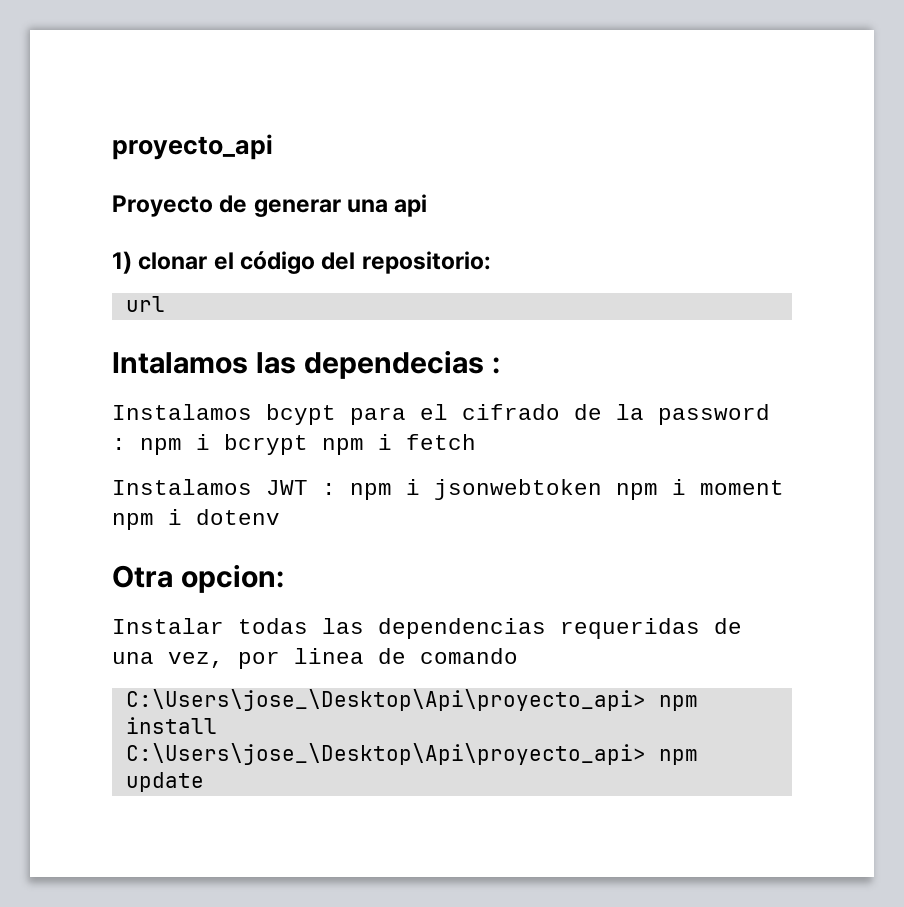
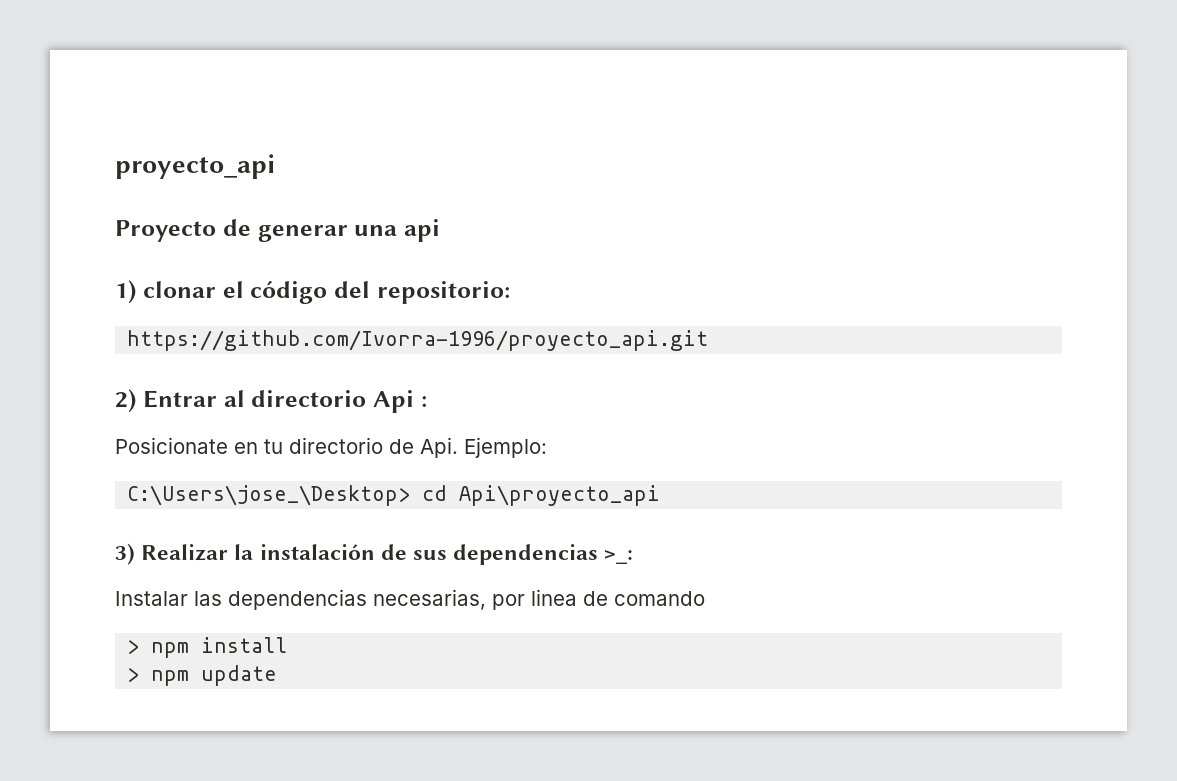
- url
- Intalamos las dependecias :
- Instalamos bcypt para el cifrado de la password : npm i bcrypt npm i fetch
- Instalamos JWT : npm i jsonwebtoken npm i moment npm i dotenv
- Otra opcion:
+ https://github.com/Ivorra-1996/proyecto_api.git
+ 2) Entrar al directorio Api :
+ Posicionate en tu directorio de Api. Ejemplo:
+ C:\Users\jose_\Desktop> cd Api\proyecto_api
+ 3) Realizar la instalación de sus dependencias >_:
- Instalar todas las dependencias requeridas de una vez, por linea de comando
+ Instalar las dependencias necesarias, por linea de comando
- C:\Users\jose_\Desktop\Api\proyecto_api> npm install
+ > npm install
- C:\Users\jose_\Desktop\Api\proyecto_api> npm update
+ > npm update

